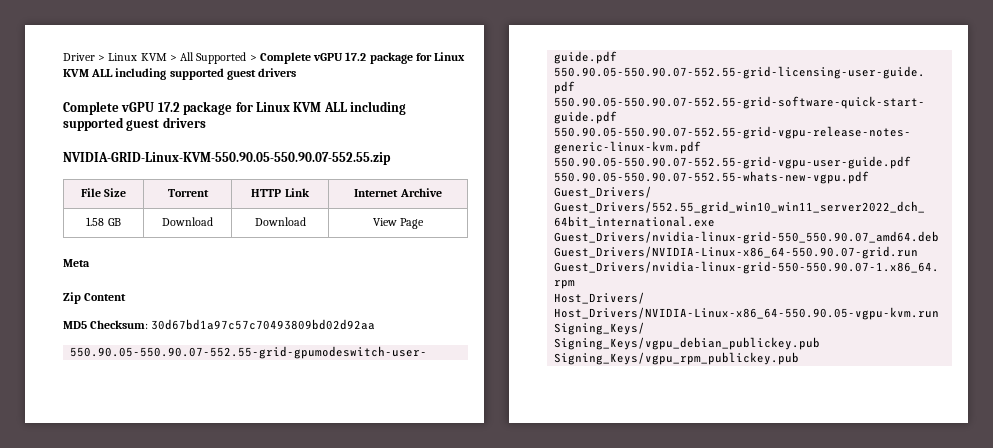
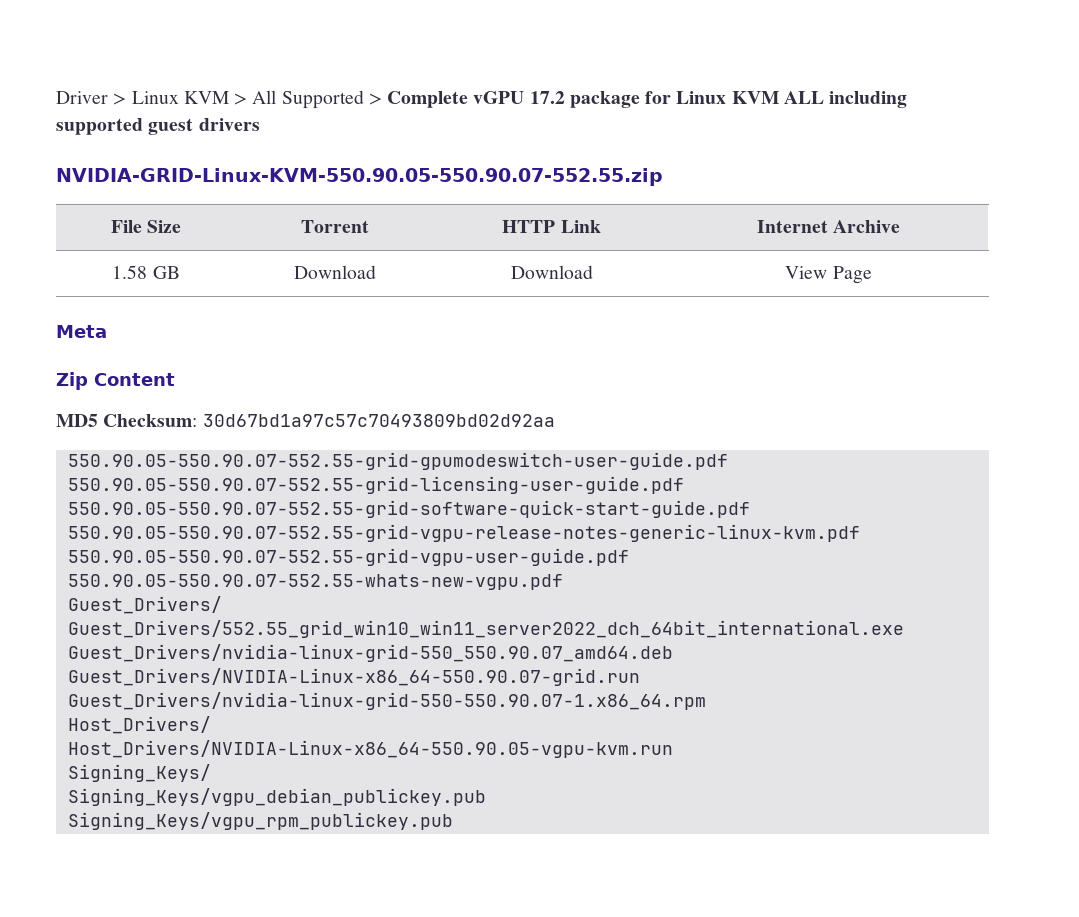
  Driver > Linux KVM > All Supported > Complete vGPU 17.2 package for Linux KVM ALL including supported guest drivers
- Complete vGPU 17.2 package for Linux KVM ALL including supported guest drivers

